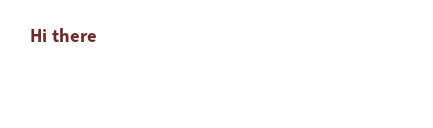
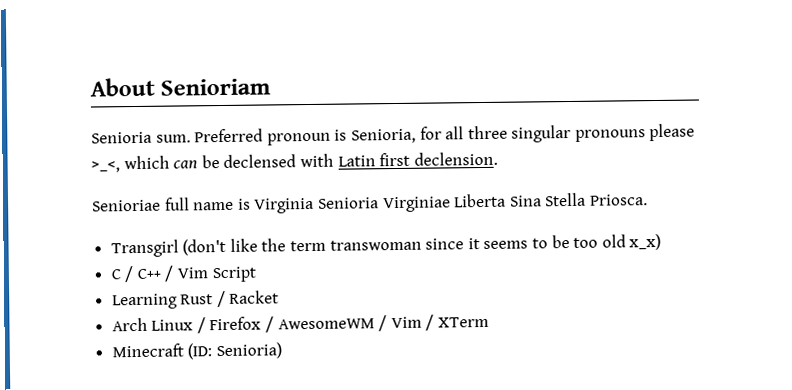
- Hi there
+ About Senioriam
+ Senioria sum. Preferred pronoun is Senioria, for all three singular pronouns please >_<, which can be declensed with Latin first declension.
+ Senioriae full name is Virginia Senioria Virginiae Liberta Sina Stella Priosca.
+ Transgirl (don't like the term transwoman since it seems to be too old x_x)
+ C / C++ / Vim Script
+ Learning Rust / Racket
+ Arch Linux / Firefox / AwesomeWM / Vim / XTerm
+ Minecraft (ID: Senioria)

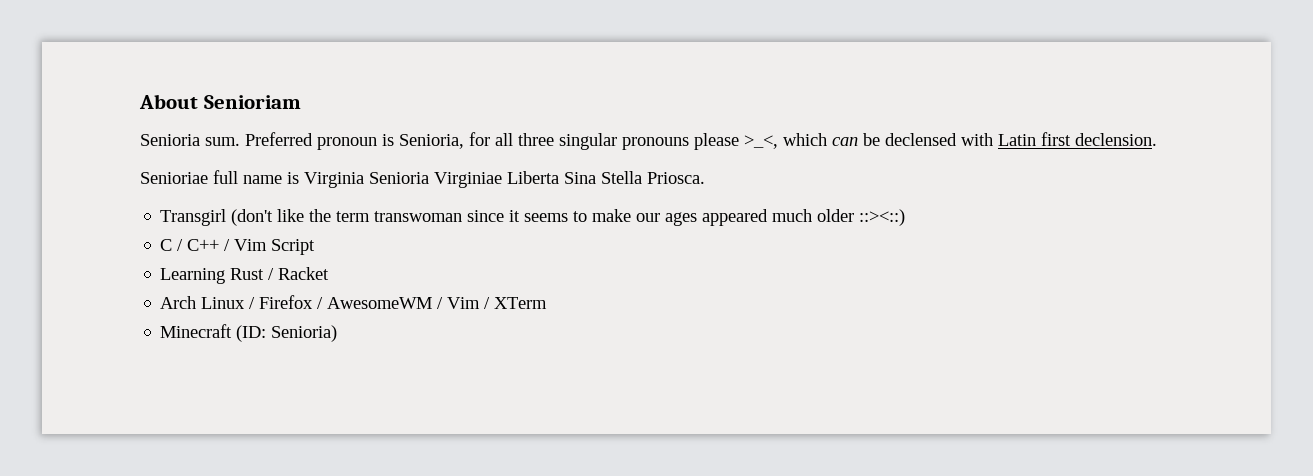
- Transgirl (don't like the term transwoman since it seems to be too old x_x)
+ Transgirl (don't like the term transwoman since it seems to make our ages appeared much older ::><::)

